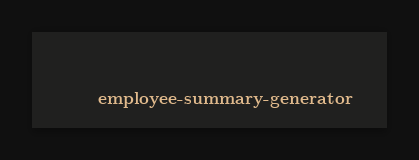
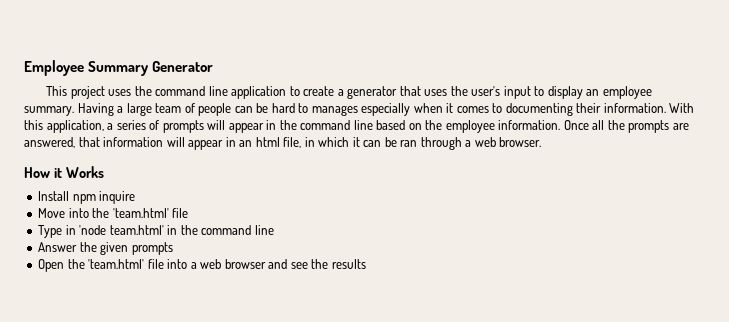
- employee-summary-generator
+ Employee Summary Generator
+ This project uses the command line application to create a generator that uses the user's input to display an employee summary. Having a large team of people can be hard to manages especially when it comes to documenting their information. With this application, a series of prompts will appear in the command line based on the employee information. Once all the prompts are answered, that information will appear in an html file, in which it can be ran through a web browser.
+ How it Works
+ Install npm inquire
+ Move into the 'team.html' file
+ Type in 'node team.html' in the command line
+ Answer the given prompts
+ Open the 'team.html' file into a web browser and see the results

